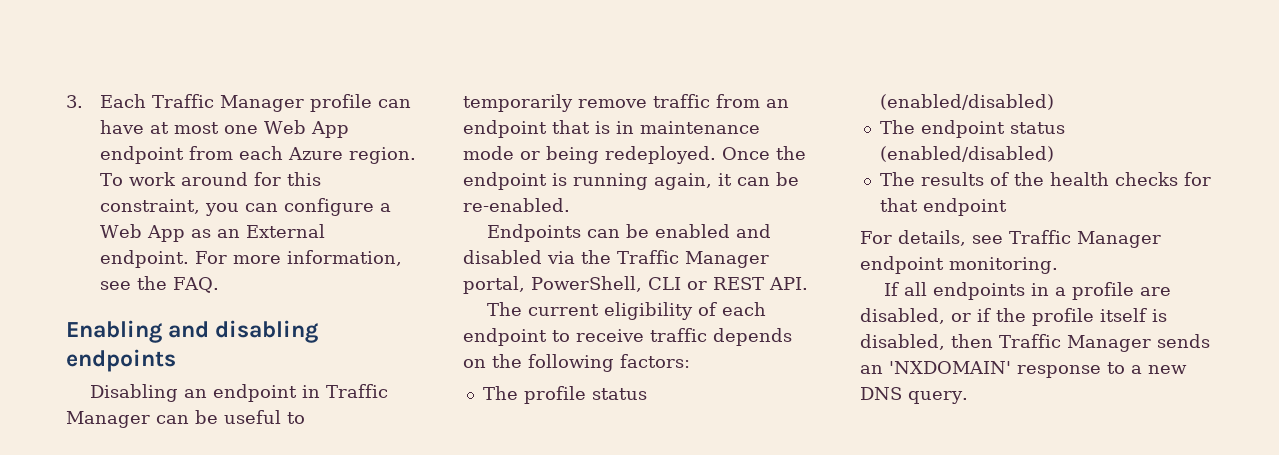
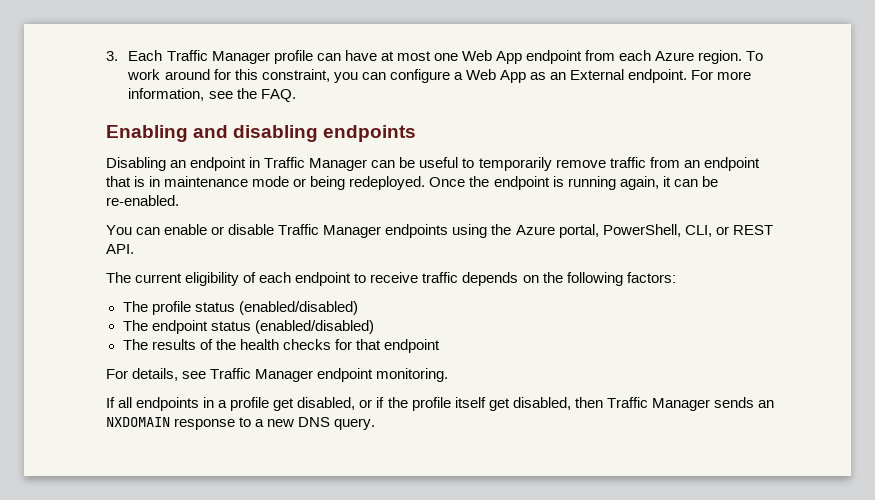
- Endpoints can be enabled and disabled via the Traffic Manager portal, PowerShell, CLI or REST API.
+ You can enable or disable Traffic Manager endpoints using the Azure portal, PowerShell, CLI, or REST API.
- If all endpoints in a profile are disabled, or if the profile itself is disabled, then Traffic Manager sends an 'NXDOMAIN' response to a new DNS query.
+ If all endpoints in a profile get disabled, or if the profile itself get disabled, then Traffic Manager sends an NXDOMAIN response to a new DNS query.

